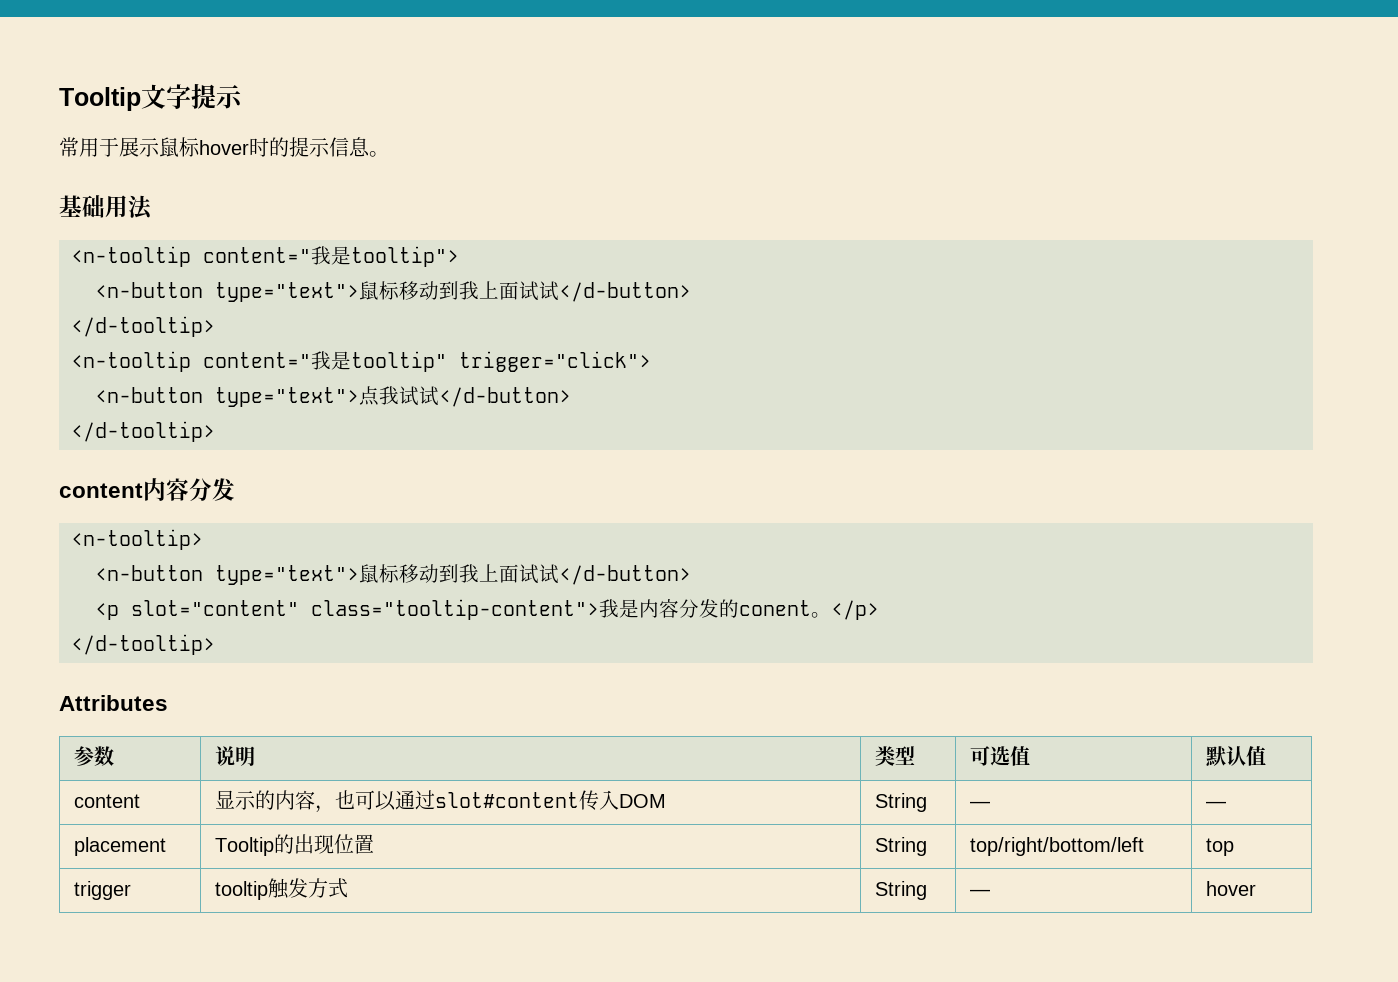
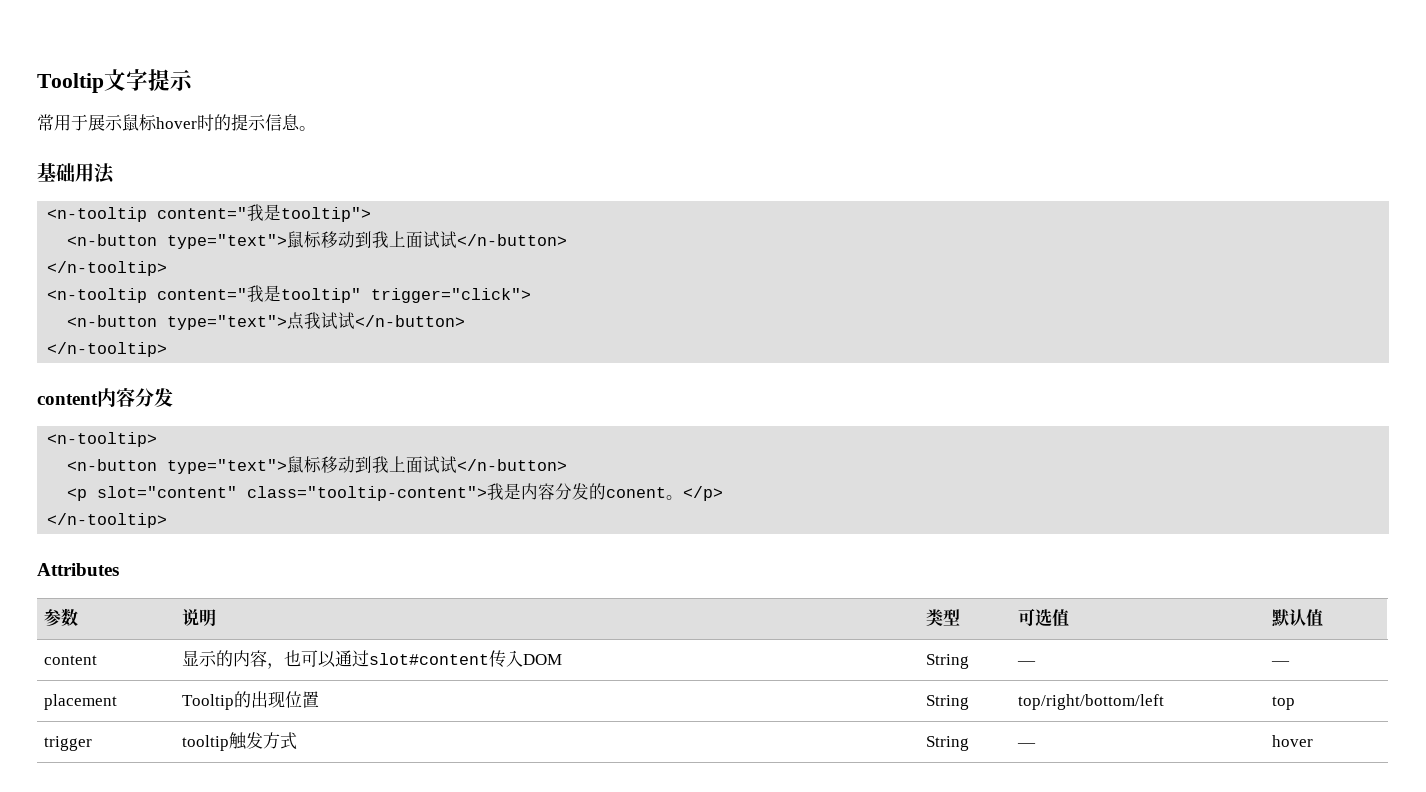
  <n-tooltip content="我是tooltip">
- <n-button type="text">鼠标移动到我上面试试</d-button>
- </d-tooltip>
+ <n-button type="text">鼠标移动到我上面试试</n-button>
+ </n-tooltip>
- <n-button type="text">点我试试</d-button>
- </d-tooltip>
+ <n-button type="text">点我试试</n-button>
+ </n-tooltip>
  <n-tooltip>
- <n-button type="text">鼠标移动到我上面试试</d-button>
+ <n-button type="text">鼠标移动到我上面试试</n-button>
  </p>
- </d-tooltip>
+ </n-tooltip>

